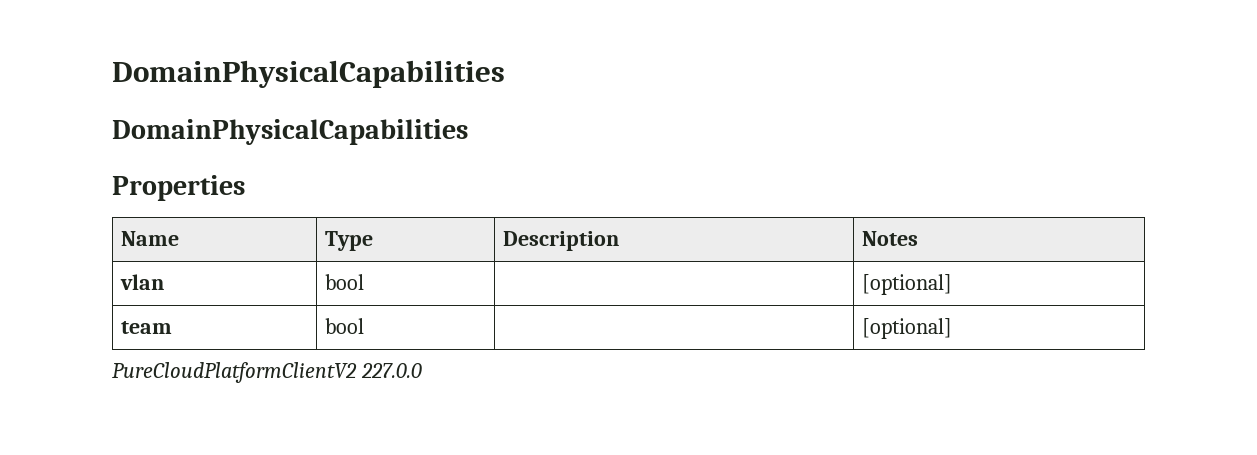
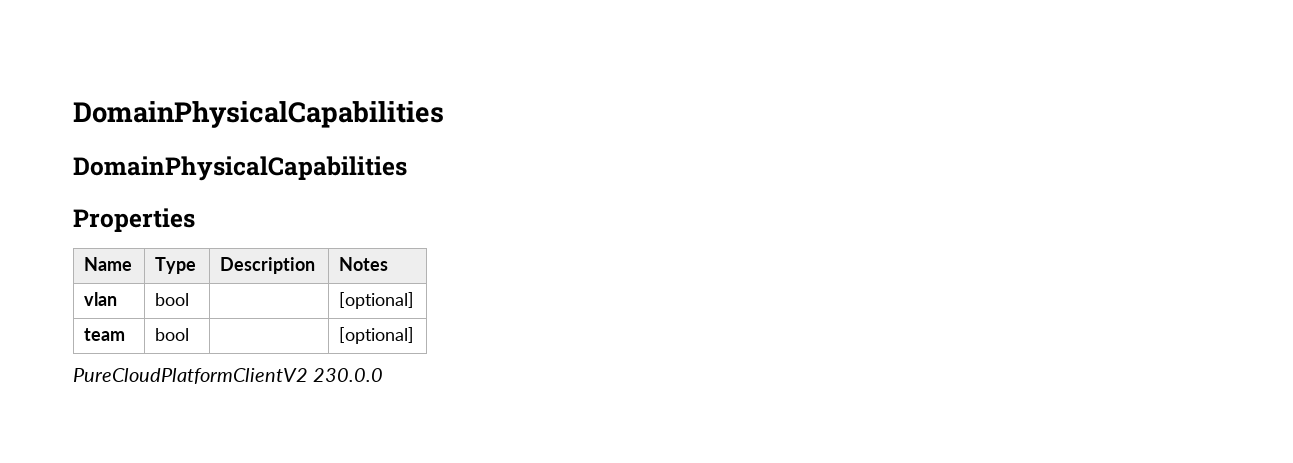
- PureCloudPlatformClientV2 227.0.0
+ PureCloudPlatformClientV2 230.0.0

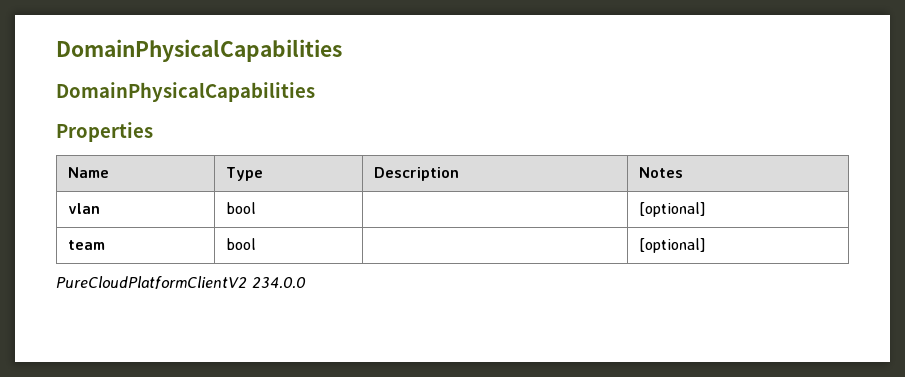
- PureCloudPlatformClientV2 230.0.0
+ PureCloudPlatformClientV2 234.0.0

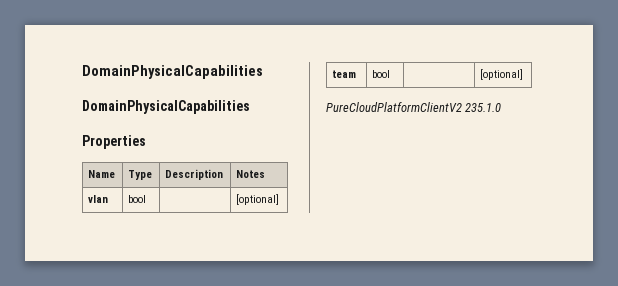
- PureCloudPlatformClientV2 234.0.0
+ PureCloudPlatformClientV2 235.1.0

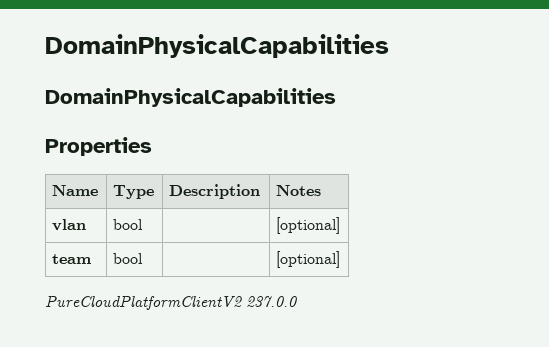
- PureCloudPlatformClientV2 235.1.0
+ PureCloudPlatformClientV2 237.0.0

